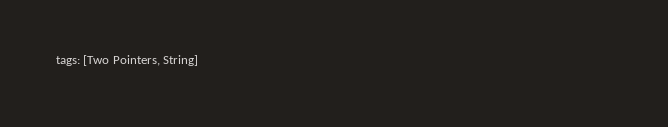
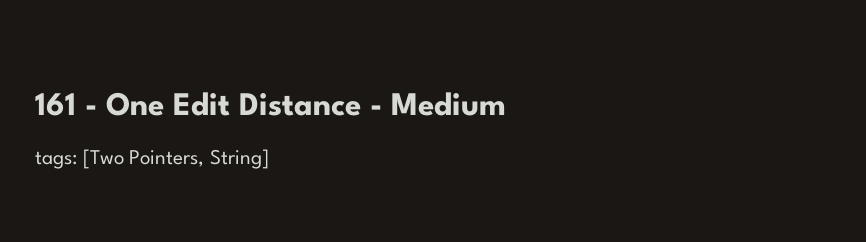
+ 161 - One Edit Distance - Medium

